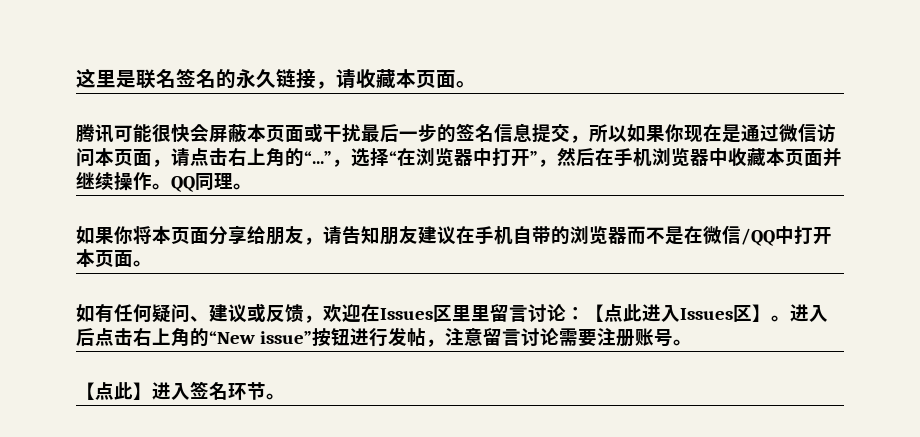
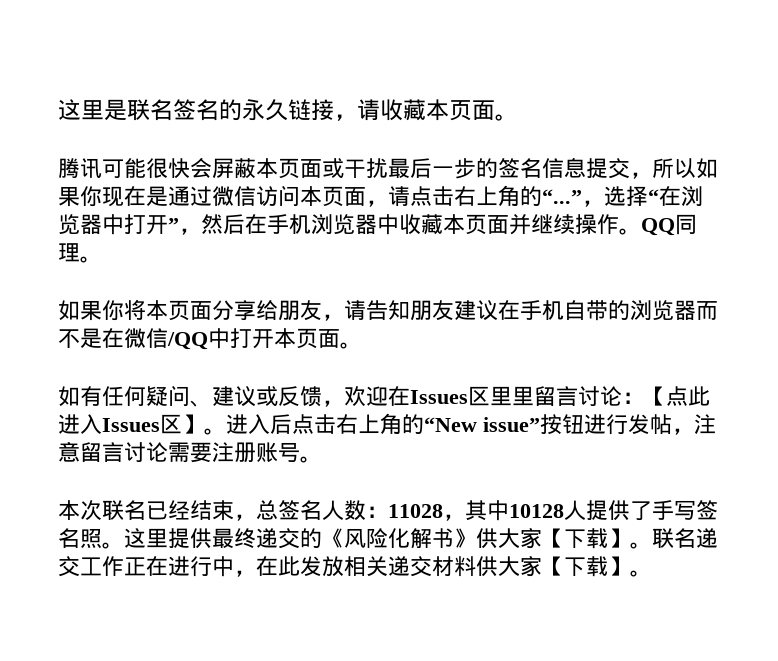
- 【点此】进入签名环节。
+ 本次联名已经结束，总签名人数：11028，其中10128人提供了手写签名照。这里提供最终递交的《风险化解书》供大家【下载】。联名递交工作正在进行中，在此发放相关递交材料供大家【下载】。

